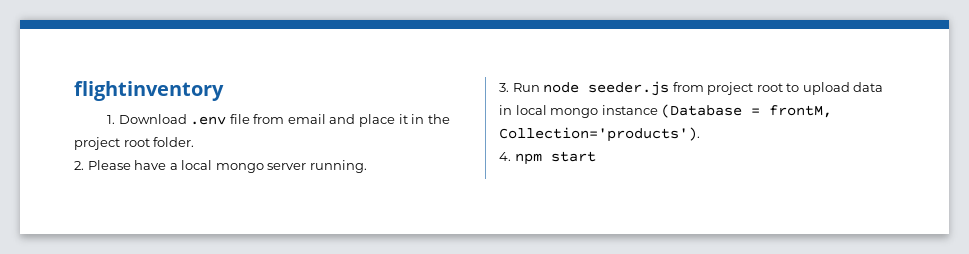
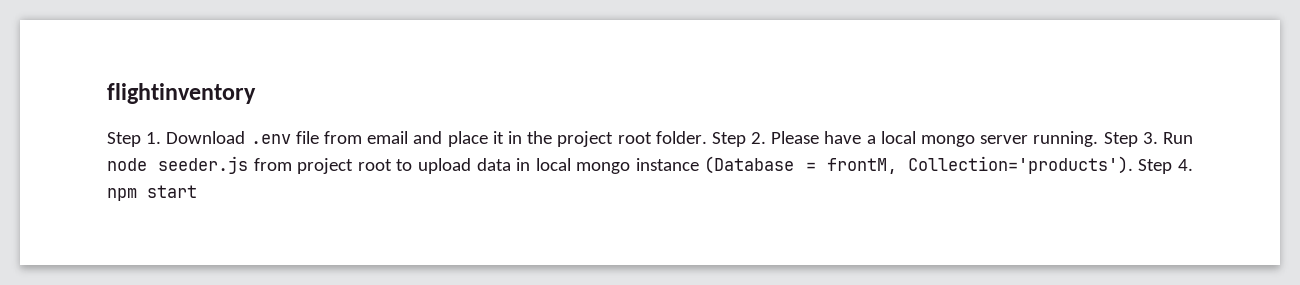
- 1. Download .env file from email and place it in the project root folder.
- 2. Please have a local mongo server running.
- 3. Run node seeder.js from project root to upload data in local mongo instance (Database = frontM, Collection='products').
- 4. npm start
+ Step 1. Download .env file from email and place it in the project root folder. Step 2. Please have a local mongo server running. Step 3. Run node seeder.js from project root to upload data in local mongo instance (Database = frontM, Collection='products'). Step 4. npm start

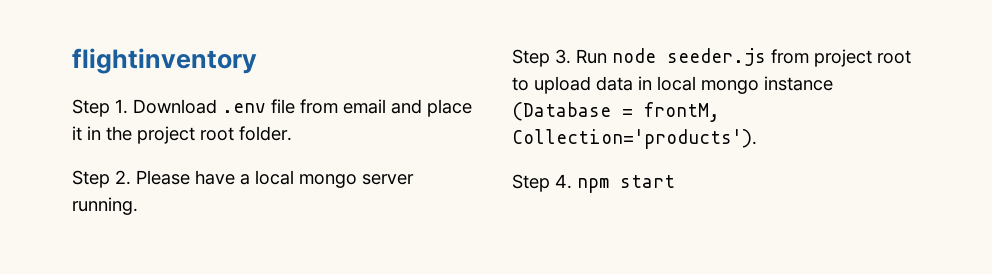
- Step 1. Download .env file from email and place it in the project root folder. Step 2. Please have a local mongo server running. Step 3. Run node seeder.js from project root to upload data in local mongo instance (Database = frontM, Collection='products'). Step 4. npm start
+ Step 1. Download .env file from email and place it in the project root folder.
+ Step 2. Please have a local mongo server running.
+ Step 3. Run node seeder.js from project root to upload data in local mongo instance (Database = frontM, Collection='products').
+ Step 4. npm start

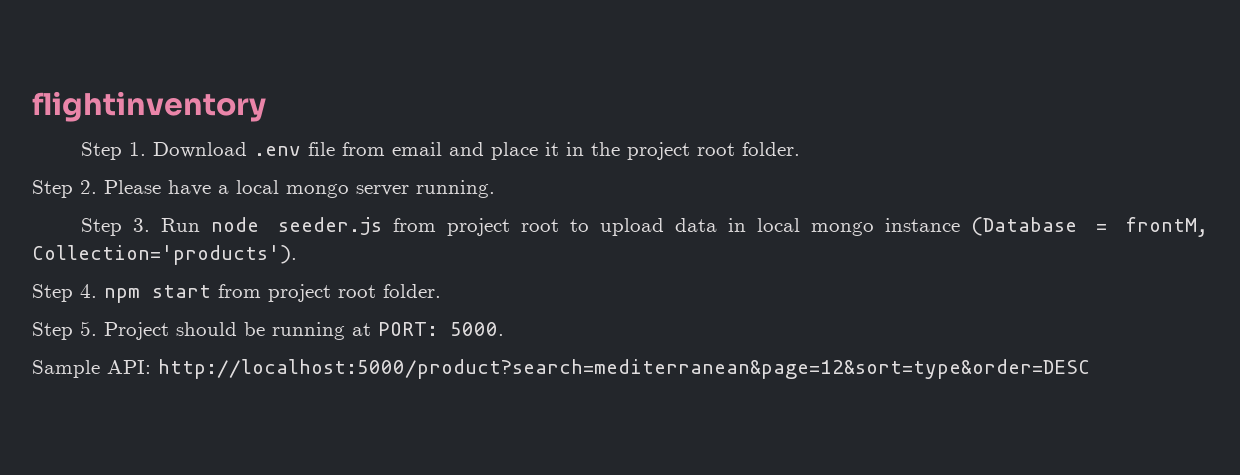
- Step 4. npm start
+ Step 4. npm start from project root folder.
+ Step 5. Project should be running at PORT: 5000.
+ Sample API: http://localhost:5000/product?search=mediterranean&page=12&sort=type&order=DESC

